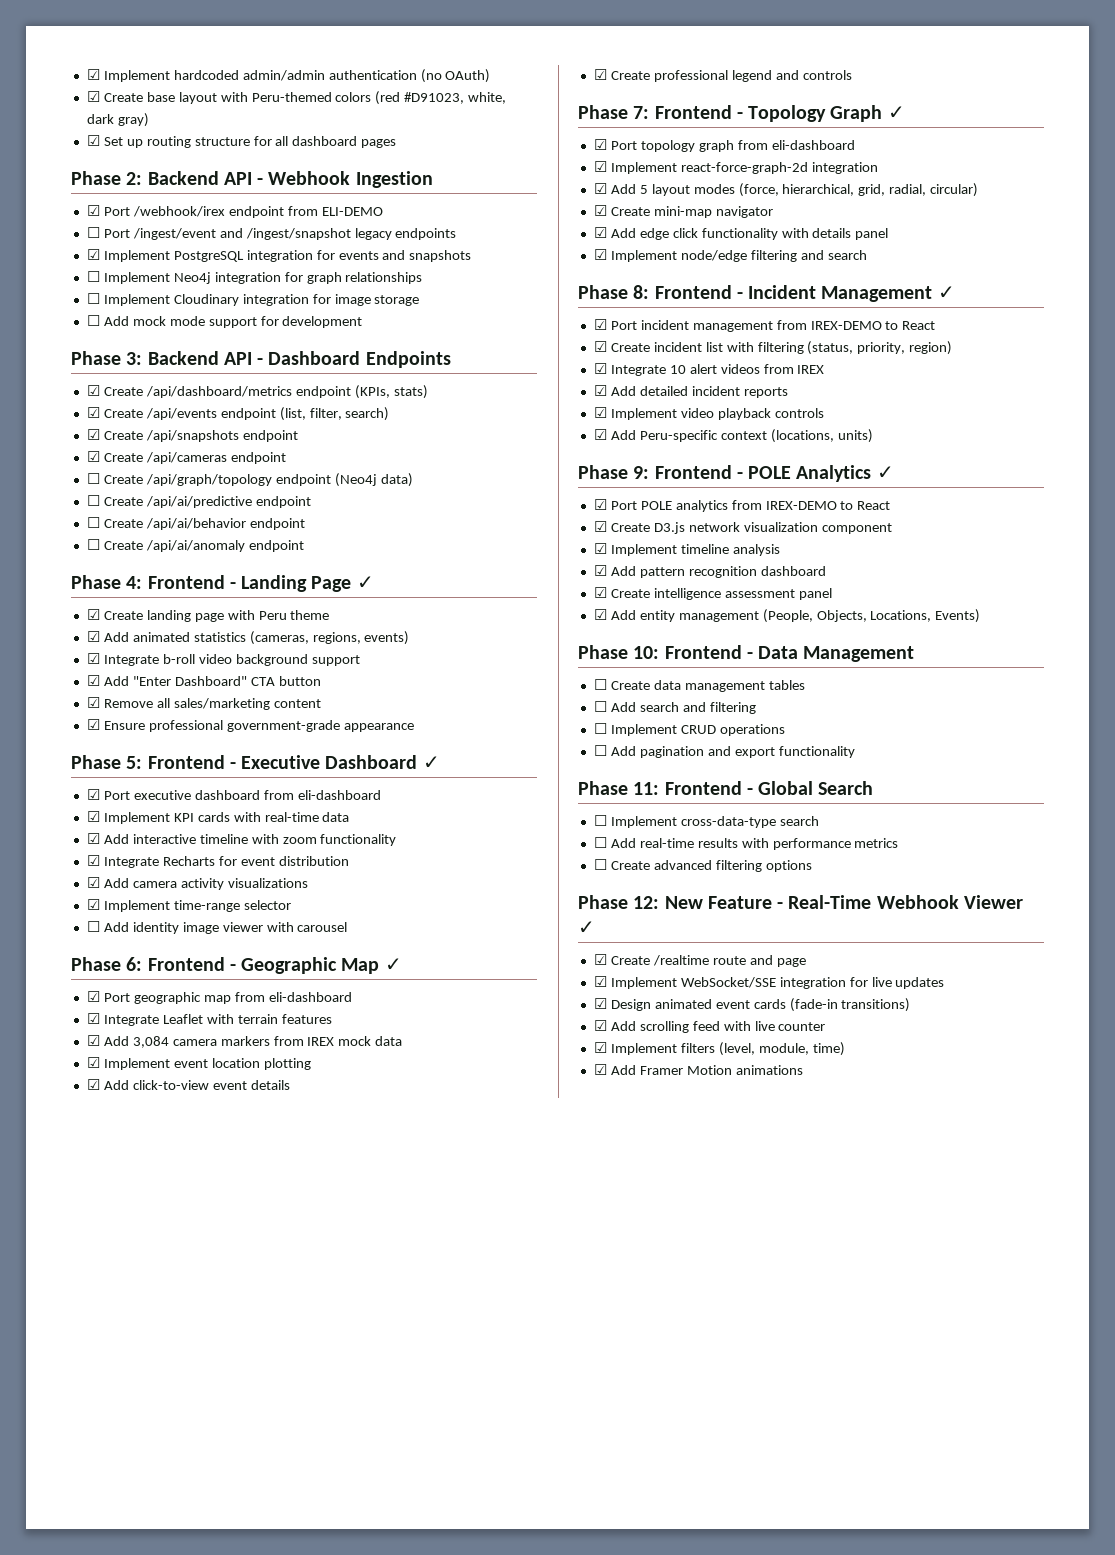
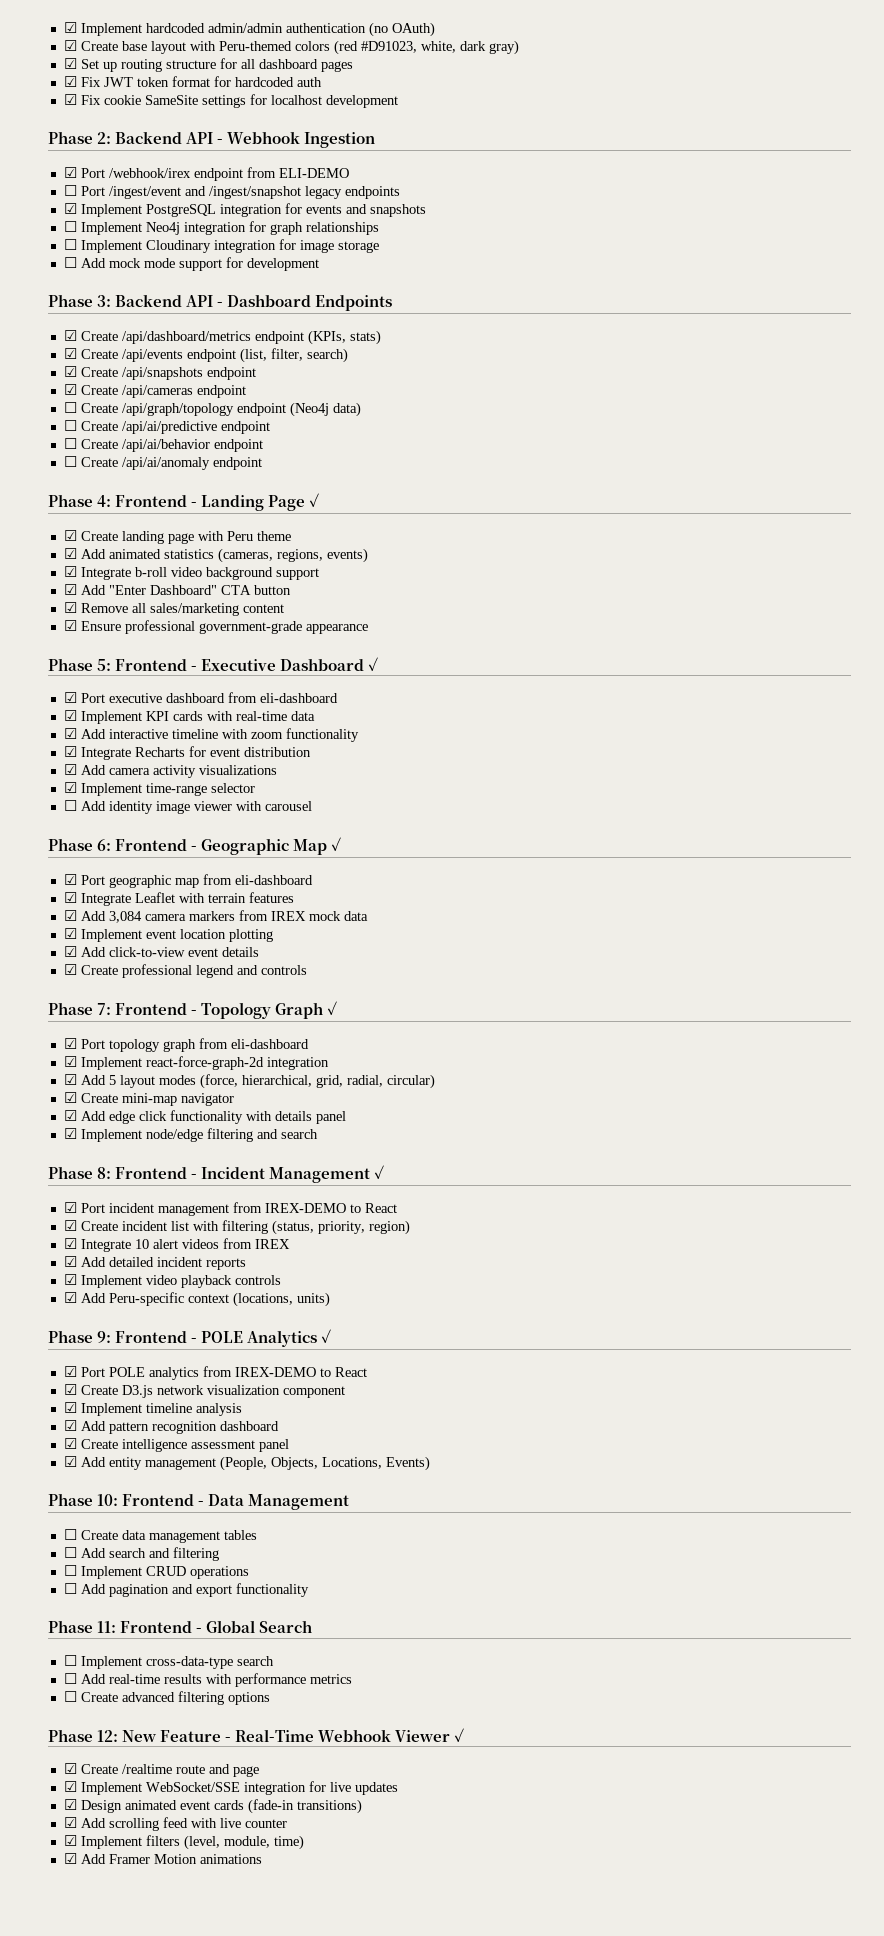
+ ☑ Fix JWT token format for hardcoded auth
+ ☑ Fix cookie SameSite settings for localhost development

